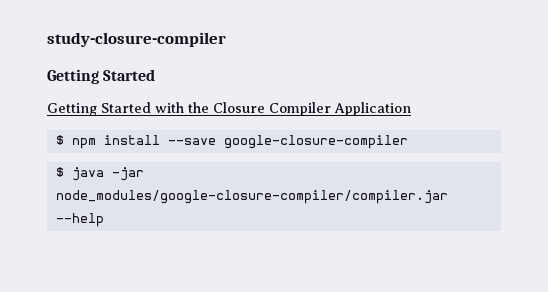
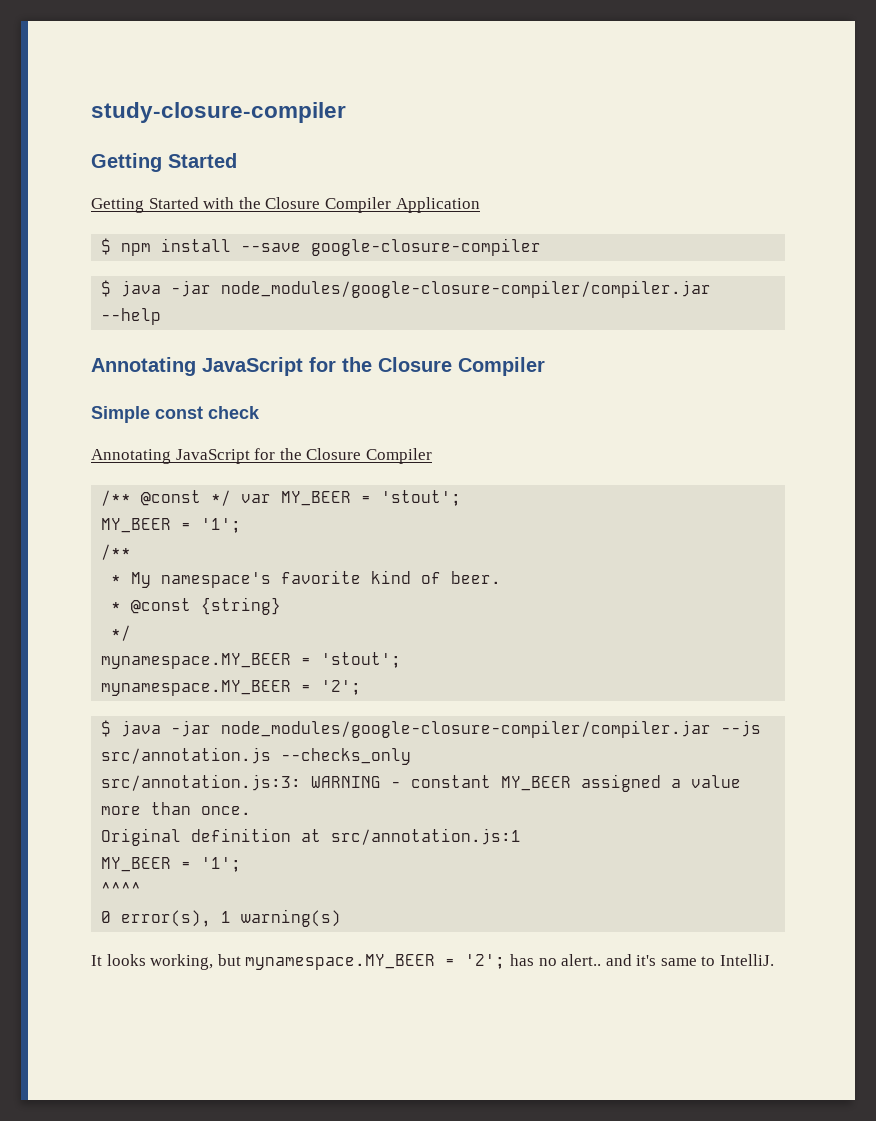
  $ java -jar node_modules/google-closure-compiler/compiler.jar --help
+ Annotating JavaScript for the Closure Compiler
+ Simple const check
+ Annotating JavaScript for the Closure Compiler
+ /** @const */ var MY_BEER = 'stout';
+ MY_BEER = '1';
+ /**
+ * My namespace's favorite kind of beer.
+ * @const {string}
+ */
+ mynamespace.MY_BEER = 'stout';
+ mynamespace.MY_BEER = '2';
+ $ java -jar node_modules/google-closure-compiler/compiler.jar --js src/annotation.js --checks_only
+ src/annotation.js:3: WARNING - constant MY_BEER assigned a value more than once.
+ Original definition at src/annotation.js:1
+ MY_BEER = '1';
+ ^^^^
+ 0 error(s), 1 warning(s)
+ It looks working, but mynamespace.MY_BEER = '2'; has no alert.. and it's same to IntelliJ.

